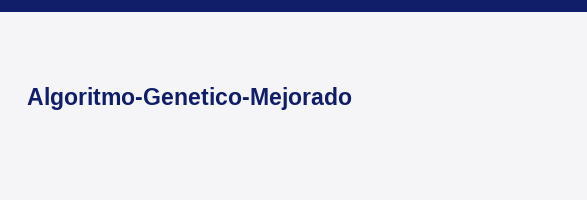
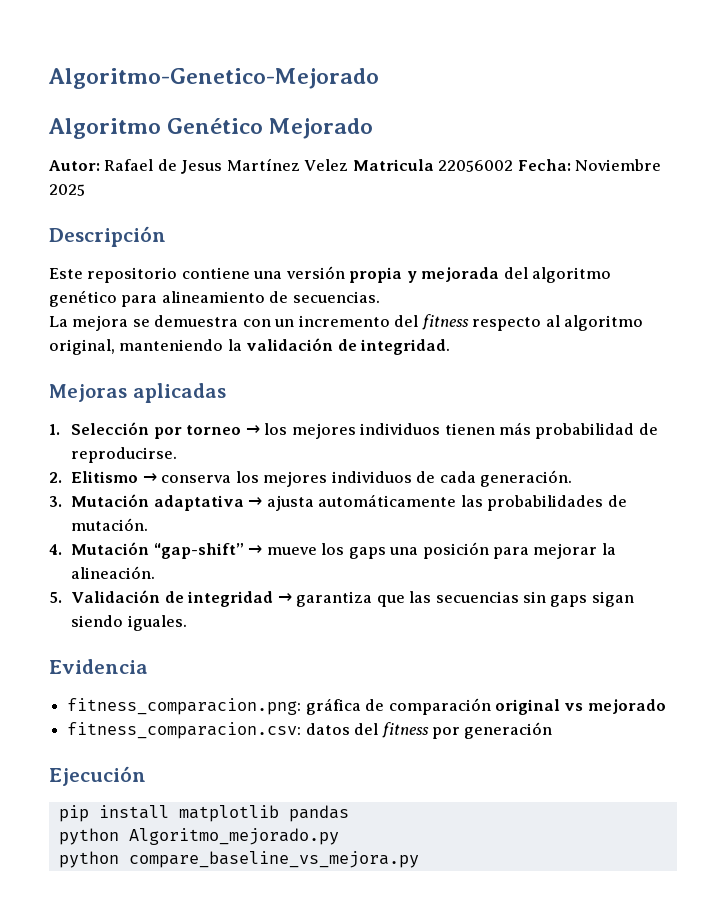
+ Algoritmo Genético Mejorado
+ Autor: Rafael de Jesus Martínez Velez Matricula 22056002 Fecha: Noviembre 2025
+ Descripción
+ Este repositorio contiene una versión propia y mejorada del algoritmo genético para alineamiento de secuencias.
+ La mejora se demuestra con un incremento del fitness respecto al algoritmo original, manteniendo la validación de integridad.
+ Mejoras aplicadas
+ 1. Selección por torneo → los mejores individuos tienen más probabilidad de reproducirse.
+ 2. Elitismo → conserva los mejores individuos de cada generación.
+ 3. Mutación adaptativa → ajusta automáticamente las probabilidades de mutación.
+ 4. Mutación “gap-shift” → mueve los gaps una posición para mejorar la alineación.
+ 5. Validación de integridad → garantiza que las secuencias sin gaps sigan siendo iguales.
+ Evidencia
+ fitness_comparacion.png: gráfica de comparación original vs mejorado
+ fitness_comparacion.csv: datos del fitness por generación
+ Ejecución
+ pip install matplotlib pandas
+ python Algoritmo_mejorado.py
+ python compare_baseline_vs_mejora.py

